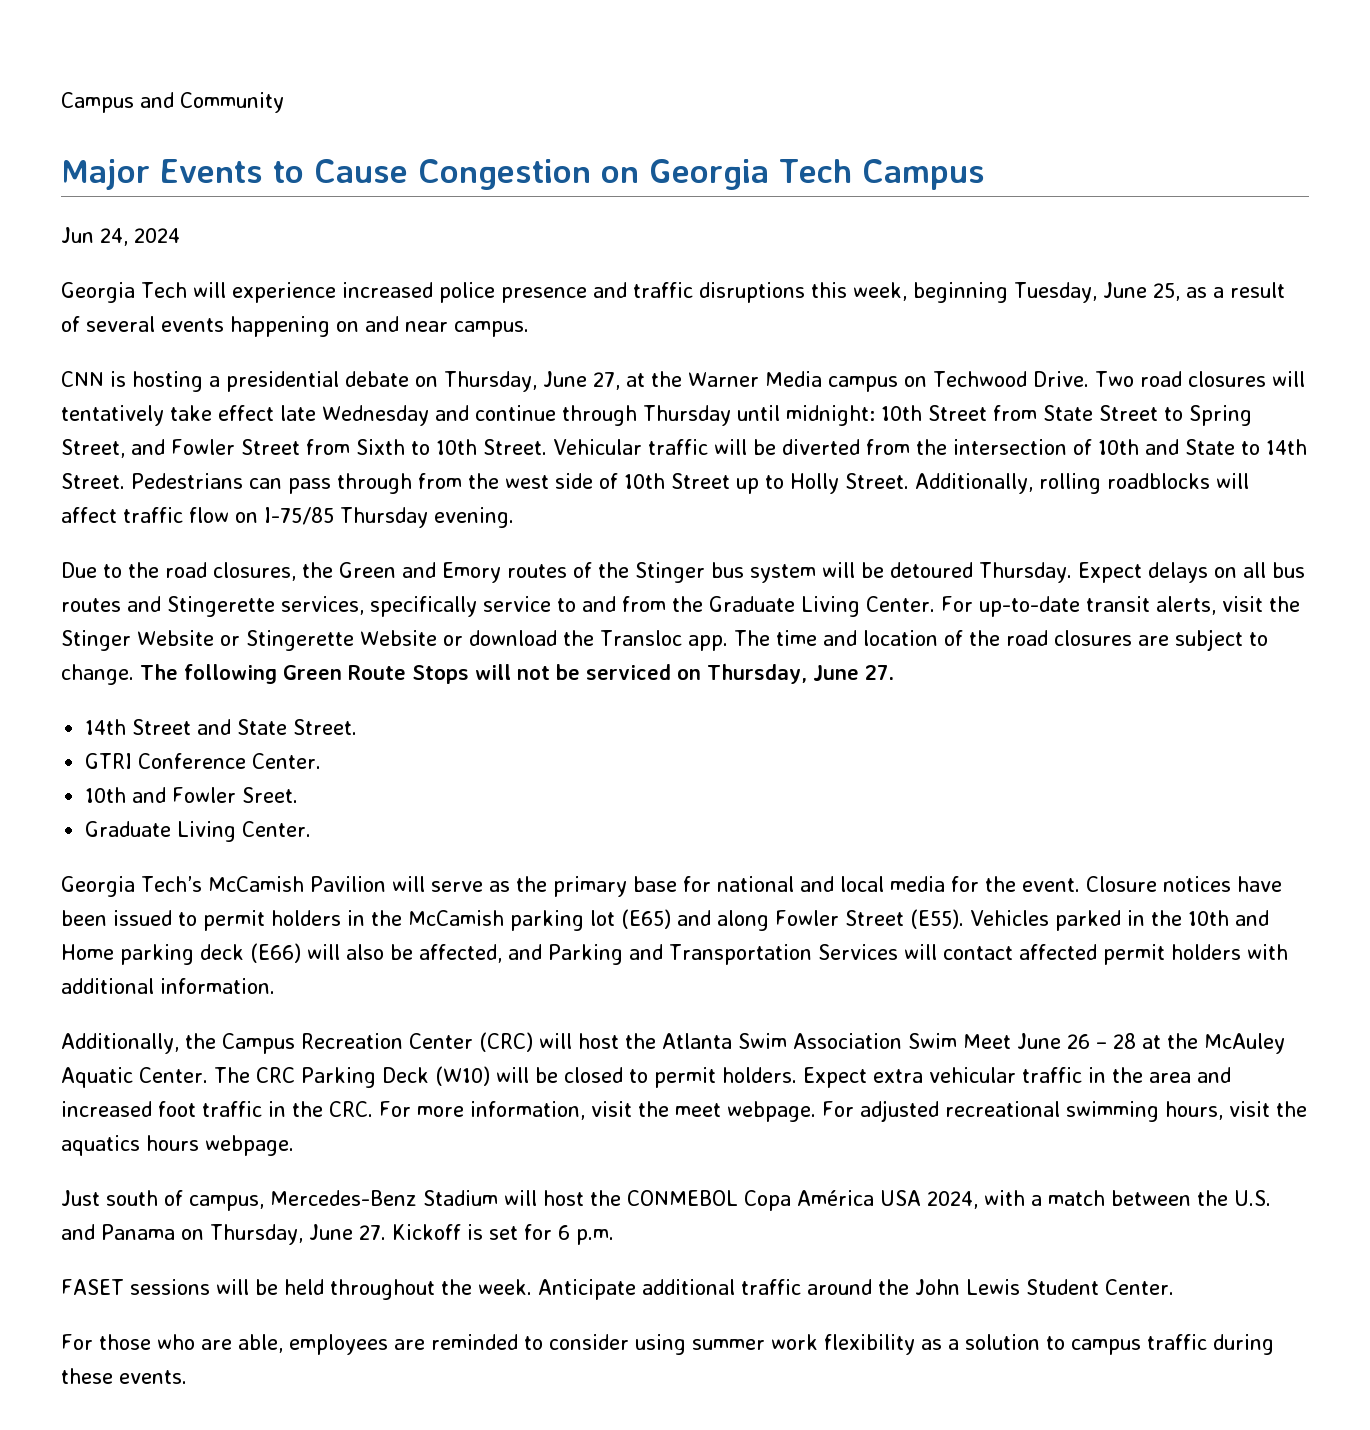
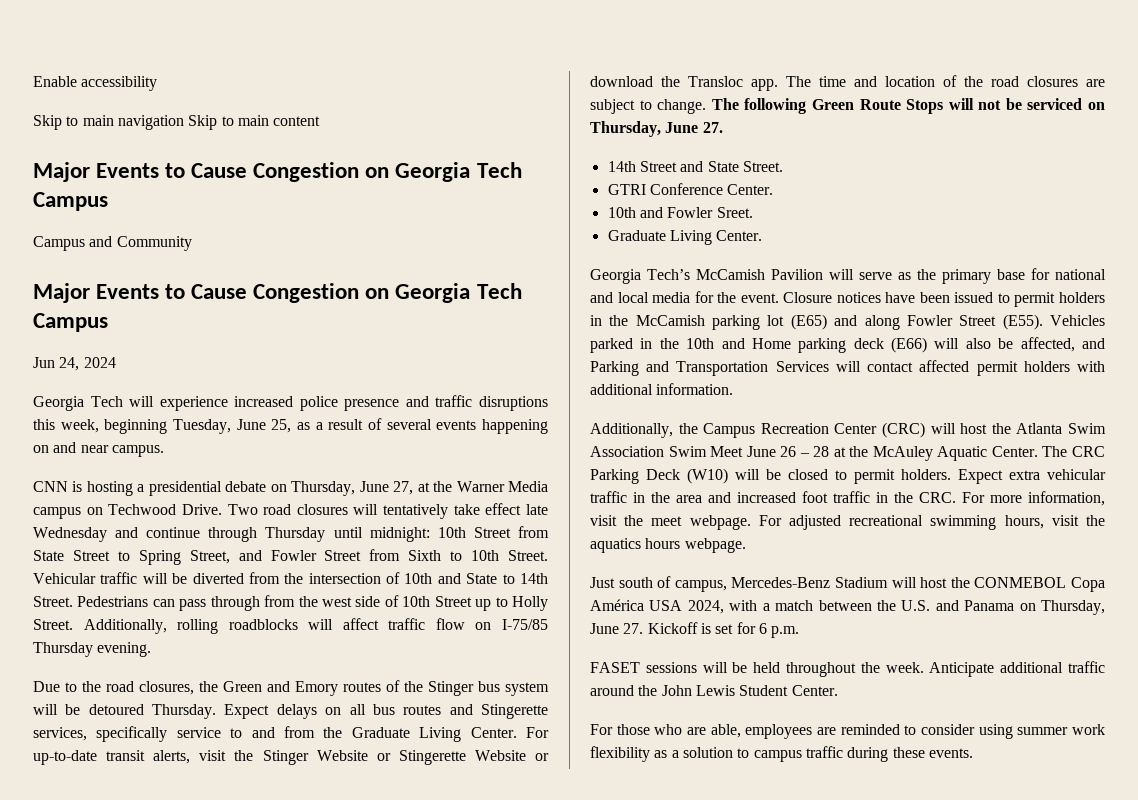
+ Enable accessibility
+ Skip to main navigation Skip to main content
+ Major Events to Cause Congestion on Georgia Tech Campus

